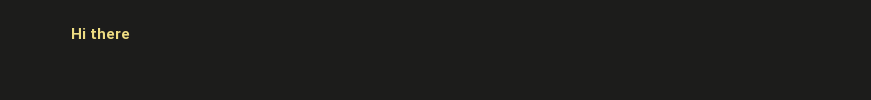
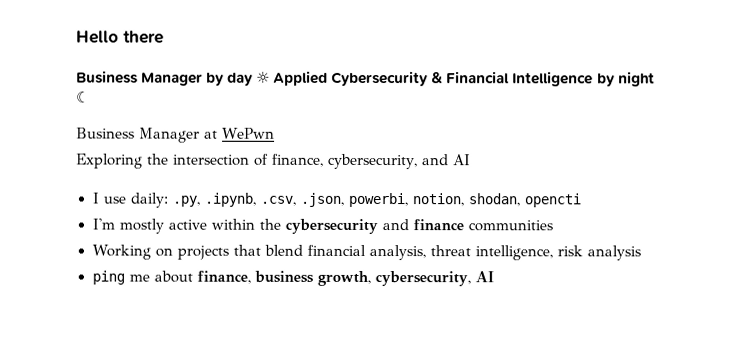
- Hi there
+ Hello there
+ Business Manager by day ☼ Applied Cybersecurity & Financial Intelligence by night ☾
+ Business Manager at WePwn
+ Exploring the intersection of finance, cybersecurity, and AI
+ I use daily: .py, .ipynb, .csv, .json, powerbi, notion, shodan, opencti
+ I'm mostly active within the cybersecurity and finance communities
+ Working on projects that blend financial analysis, threat intelligence, risk analysis
+ ping me about finance, business growth, cybersecurity, AI

